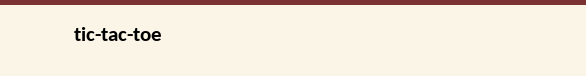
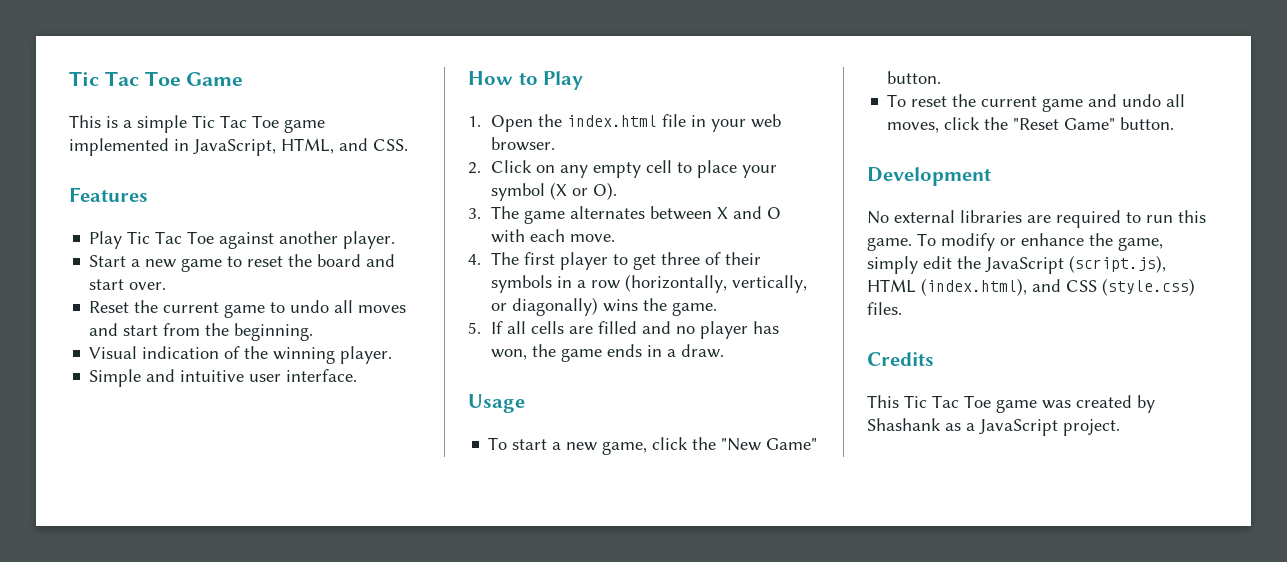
- tic-tac-toe
+ Tic Tac Toe Game
+ This is a simple Tic Tac Toe game implemented in JavaScript, HTML, and CSS.
+ Features
+ Play Tic Tac Toe against another player.
+ Start a new game to reset the board and start over.
+ Reset the current game to undo all moves and start from the beginning.
+ Visual indication of the winning player.
+ Simple and intuitive user interface.
+ How to Play
+ 1. Open the index.html file in your web browser.
+ 2. Click on any empty cell to place your symbol (X or O).
+ 3. The game alternates between X and O with each move.
+ 4. The first player to get three of their symbols in a row (horizontally, vertically, or diagonally) wins the game.
+ 5. If all cells are filled and no player has won, the game ends in a draw.
+ Usage
+ To start a new game, click the "New Game" button.
+ To reset the current game and undo all moves, click the "Reset Game" button.
+ Development
+ No external libraries are required to run this game. To modify or enhance the game, simply edit the JavaScript (script.js), HTML (index.html), and CSS (style.css) files.
+ Credits
+ This Tic Tac Toe game was created by Shashank as a JavaScript project.

